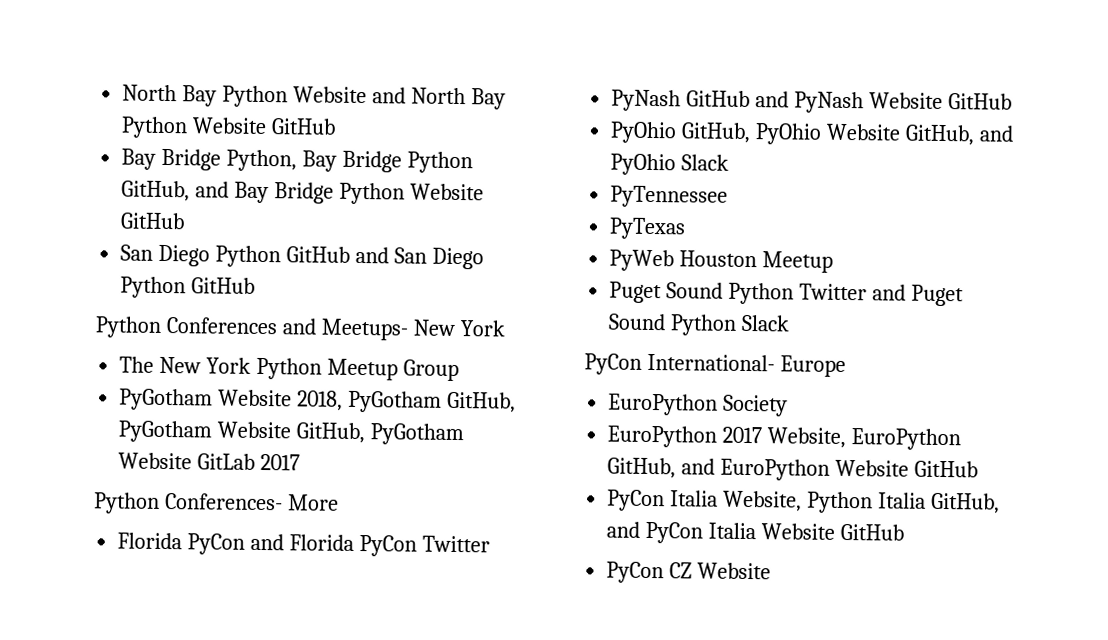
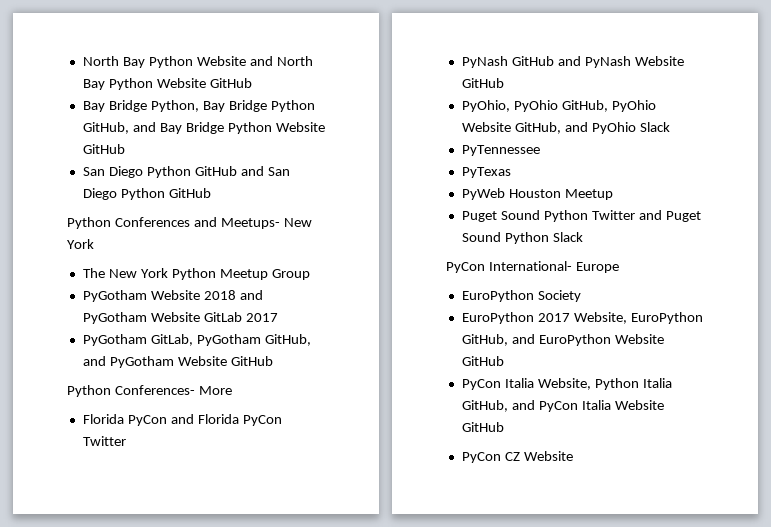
- PyGotham Website 2018, PyGotham GitHub, PyGotham Website GitHub, PyGotham Website GitLab 2017
+ PyGotham Website 2018 and PyGotham Website GitLab 2017
+ PyGotham GitLab, PyGotham GitHub, and PyGotham Website GitHub
- PyOhio GitHub, PyOhio Website GitHub, and PyOhio Slack
+ PyOhio, PyOhio GitHub, PyOhio Website GitHub, and PyOhio Slack

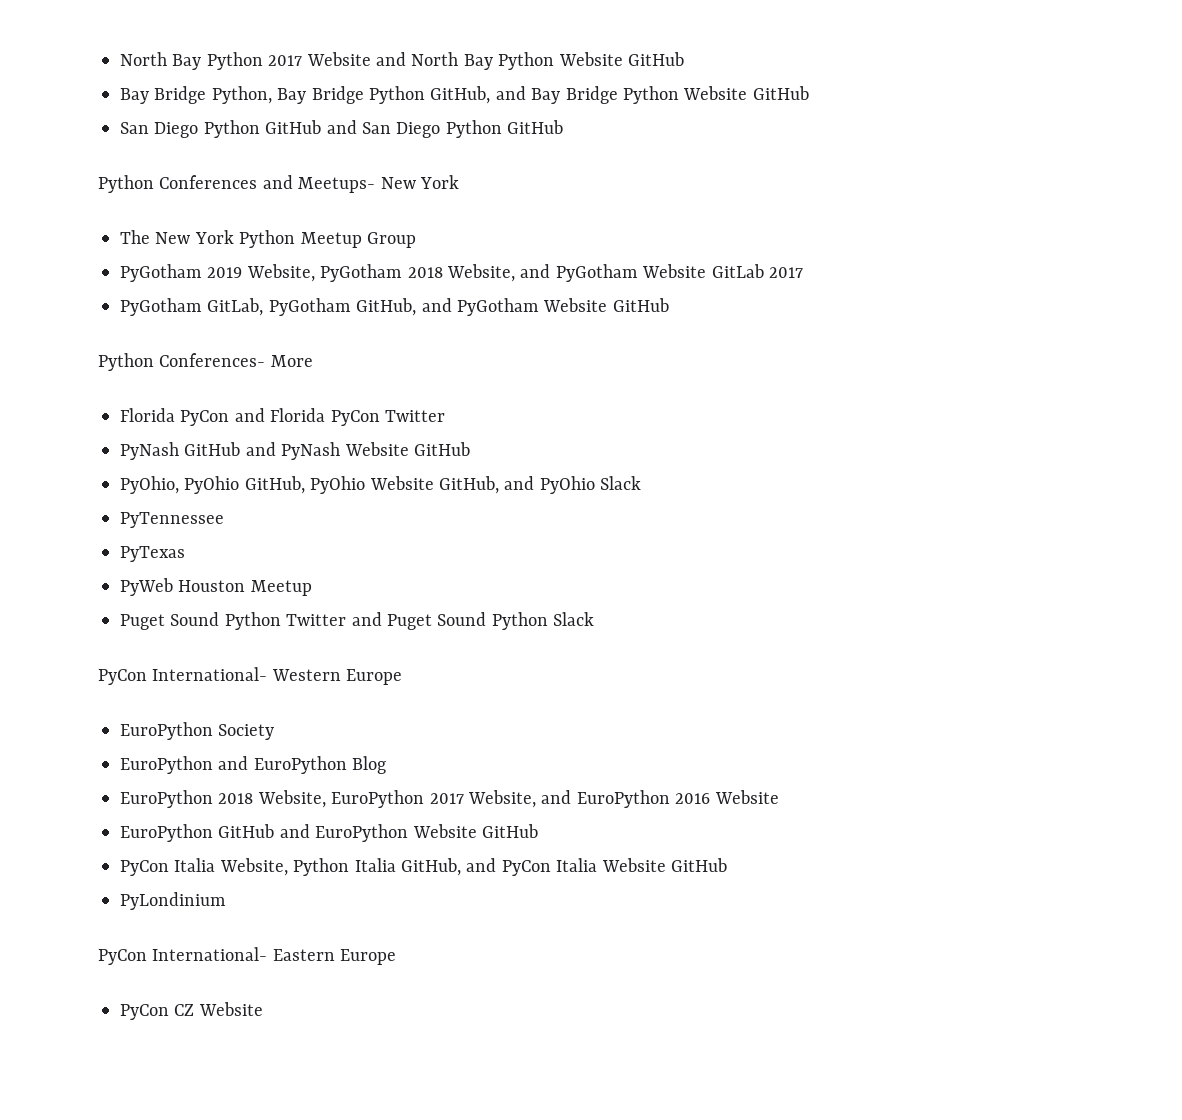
- North Bay Python Website and North Bay Python Website GitHub
+ North Bay Python 2017 Website and North Bay Python Website GitHub
- PyGotham Website 2018 and PyGotham Website GitLab 2017
+ PyGotham 2019 Website, PyGotham 2018 Website, and PyGotham Website GitLab 2017
- PyCon International- Europe
+ PyCon International- Western Europe
- EuroPython 2017 Website, EuroPython GitHub, and EuroPython Website GitHub
+ EuroPython and EuroPython Blog
+ EuroPython 2018 Website, EuroPython 2017 Website, and EuroPython 2016 Website
+ EuroPython GitHub and EuroPython Website GitHub
+ PyLondinium
+ PyCon International- Eastern Europe

